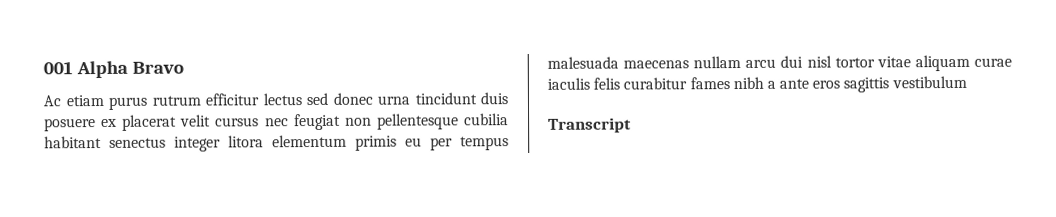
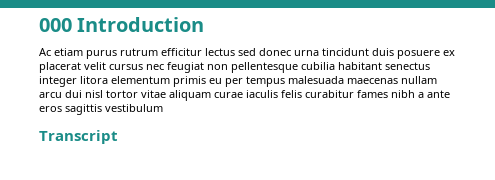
- 001 Alpha Bravo
+ 000 Introduction

